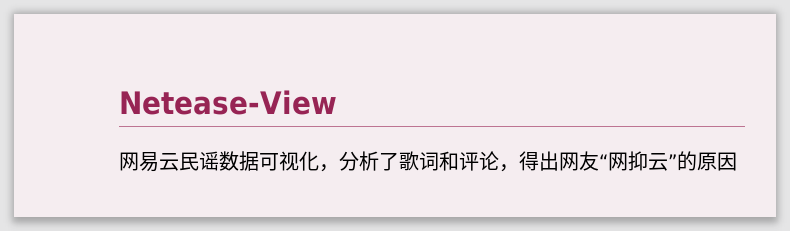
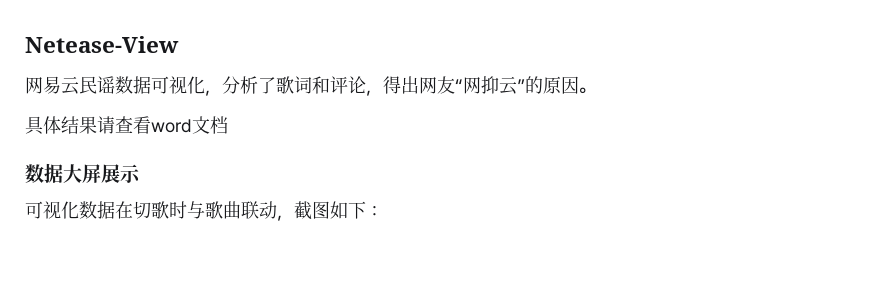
- 网易云民谣数据可视化，分析了歌词和评论，得出网友“网抑云”的原因
+ 网易云民谣数据可视化，分析了歌词和评论，得出网友“网抑云”的原因。
+ 具体结果请查看word文档
+ 数据大屏展示
+ 可视化数据在切歌时与歌曲联动，截图如下：

